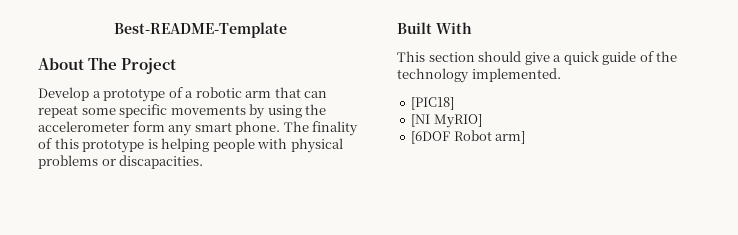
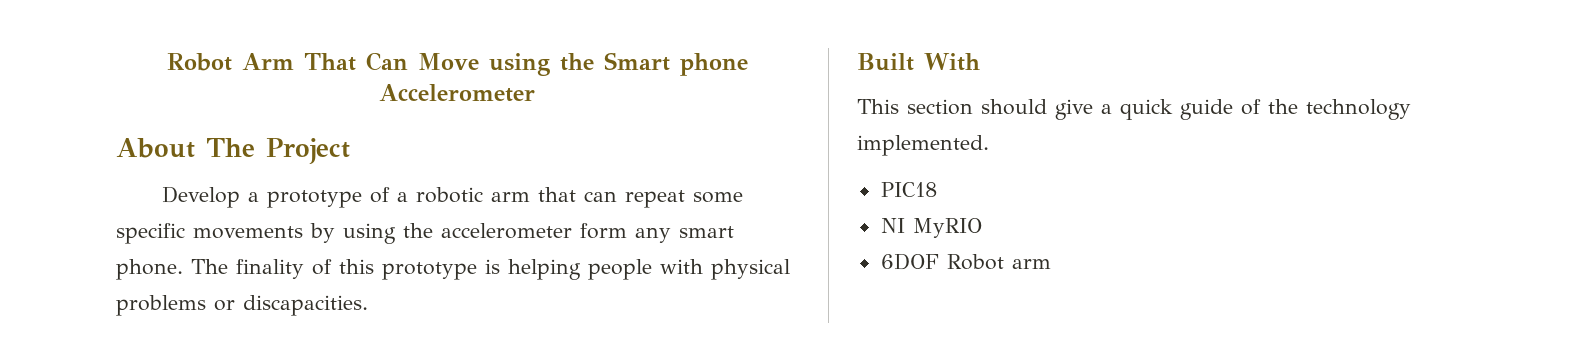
- Best-README-Template
+ Robot Arm That Can Move using the Smart phone Accelerometer
- [PIC18]
- [NI MyRIO]
- [6DOF Robot arm]
+ PIC18
+ NI MyRIO
+ 6DOF Robot arm

